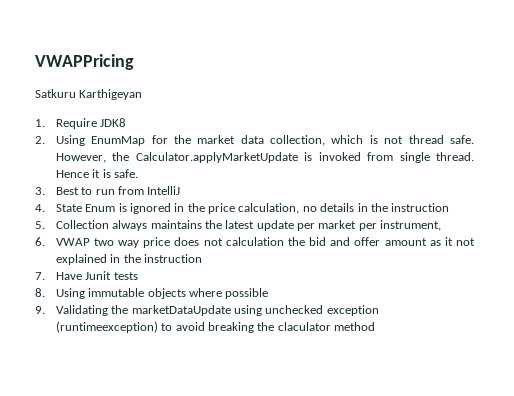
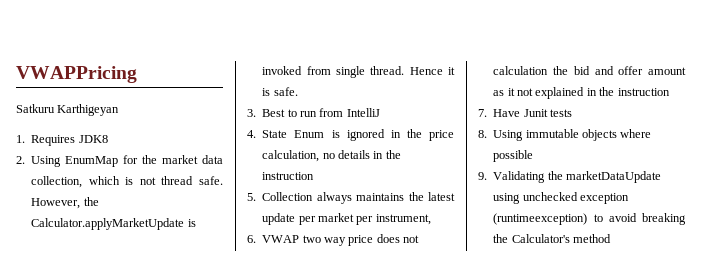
- 1. Require JDK8
+ 1. Requires JDK8
- 9. Validating the marketDataUpdate using unchecked exception (runtimeexception) to avoid breaking the claculator method
+ 9. Validating the marketDataUpdate using unchecked exception (runtimeexception) to avoid breaking the Calculator's method

